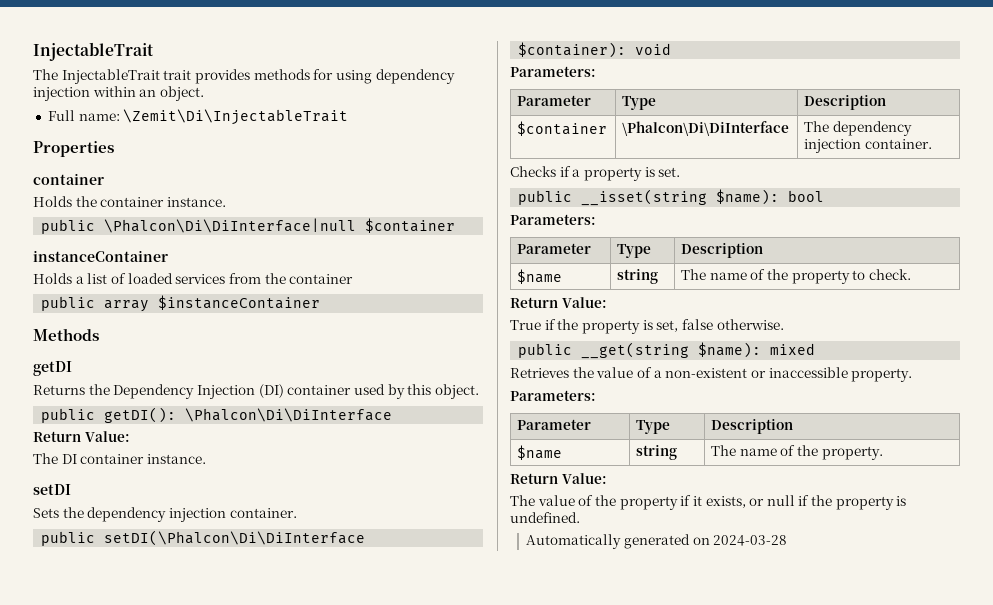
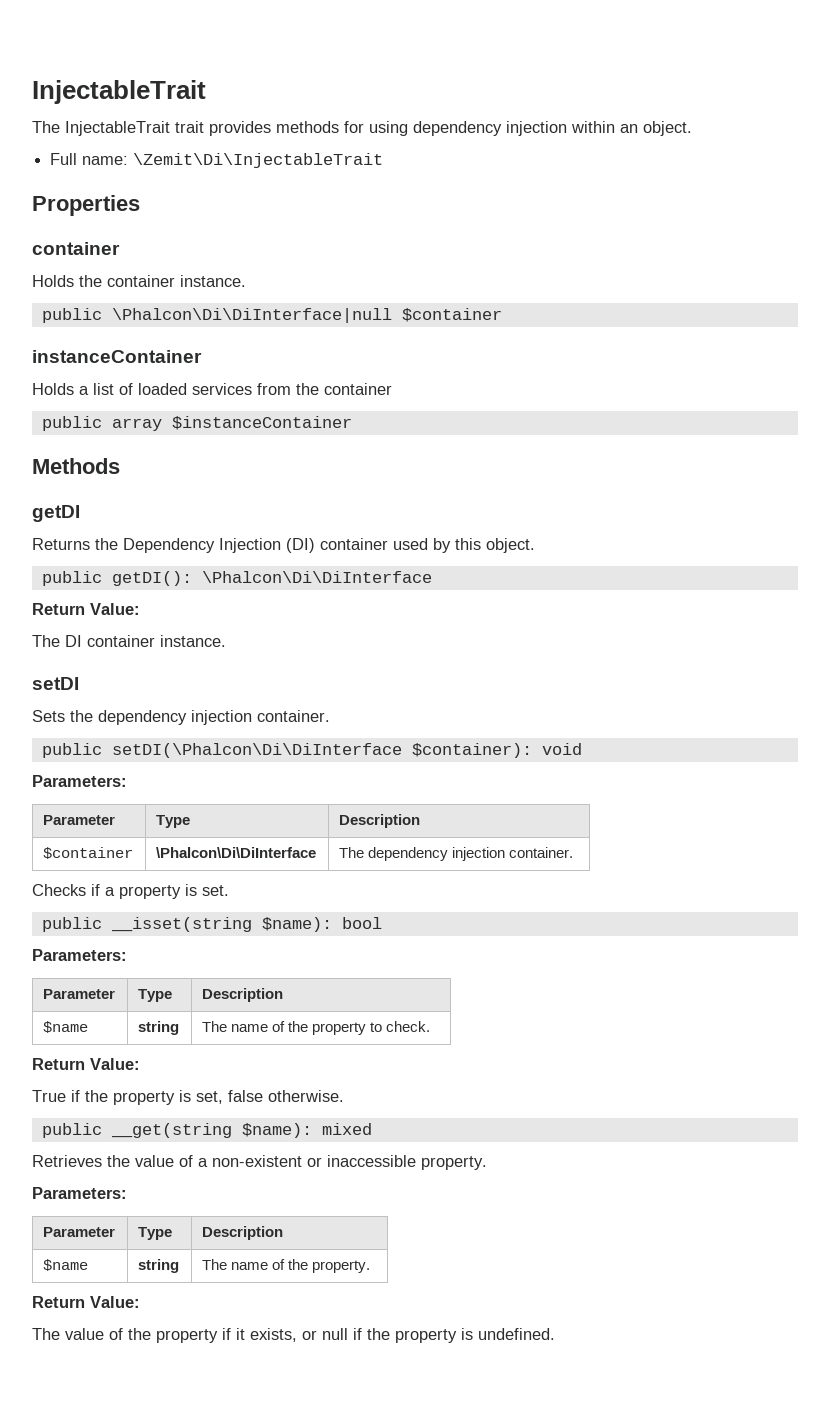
- Automatically generated on 2024-03-28

